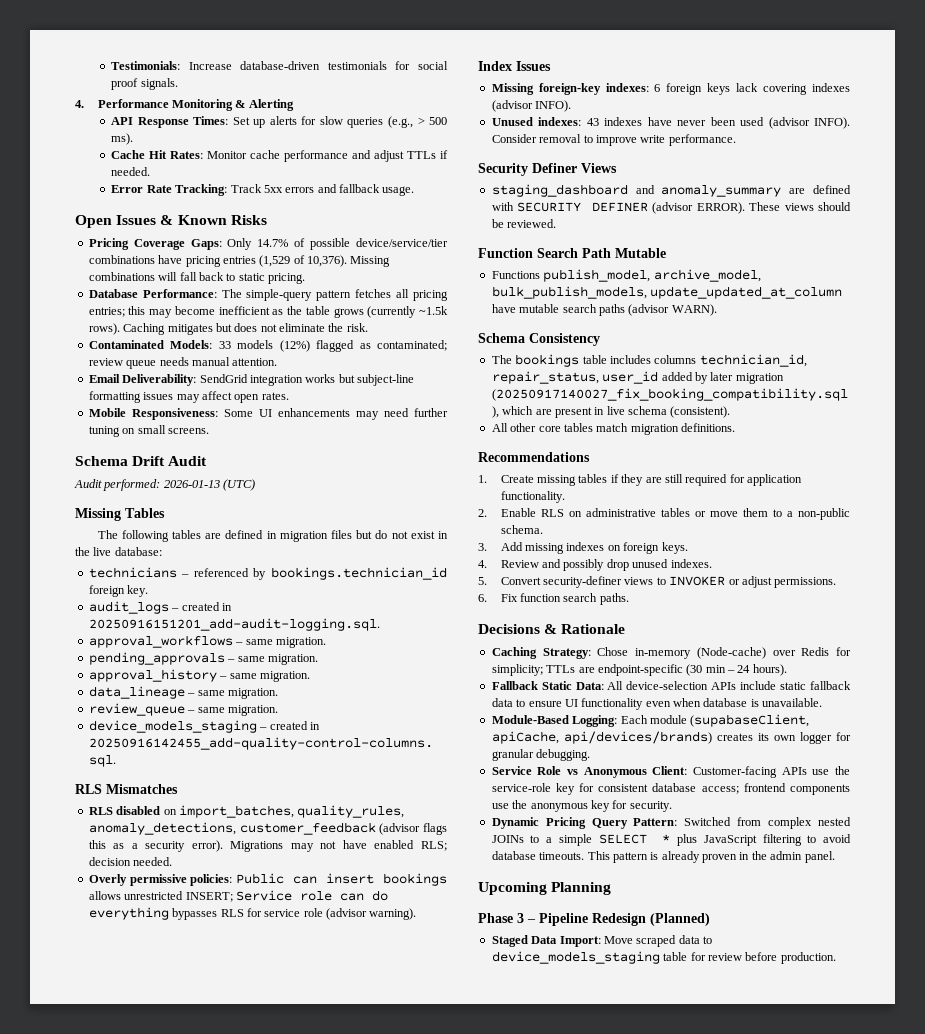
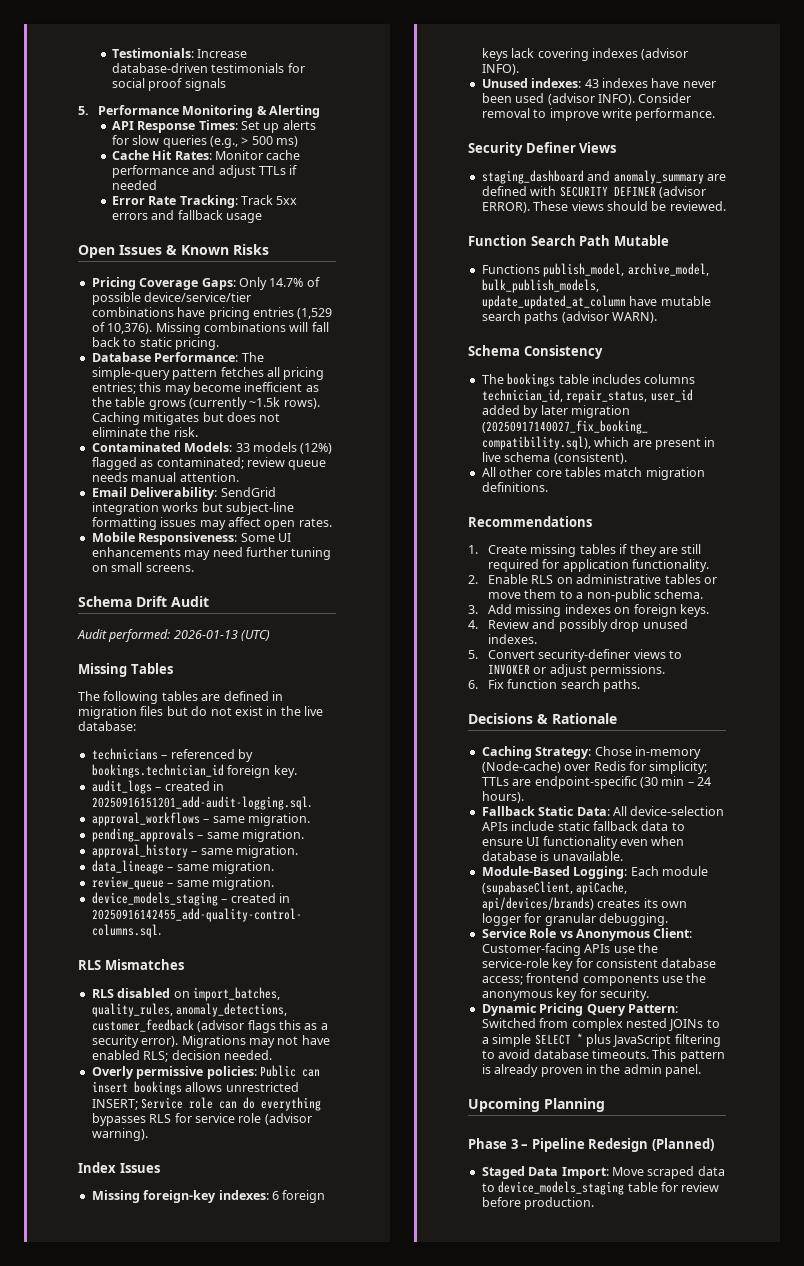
- Testimonials: Increase database-driven testimonials for social proof signals.
- 4. Performance Monitoring & Alerting
+ Testimonials: Increase database-driven testimonials for social proof signals
+ 5. Performance Monitoring & Alerting
- API Response Times: Set up alerts for slow queries (e.g., > 500 ms).
+ API Response Times: Set up alerts for slow queries (e.g., > 500 ms)
- Cache Hit Rates: Monitor cache performance and adjust TTLs if needed.
+ Cache Hit Rates: Monitor cache performance and adjust TTLs if needed
- Error Rate Tracking: Track 5xx errors and fallback usage.
+ Error Rate Tracking: Track 5xx errors and fallback usage

